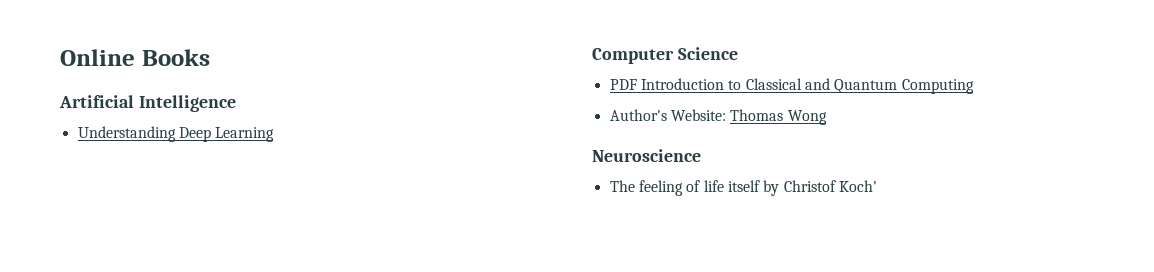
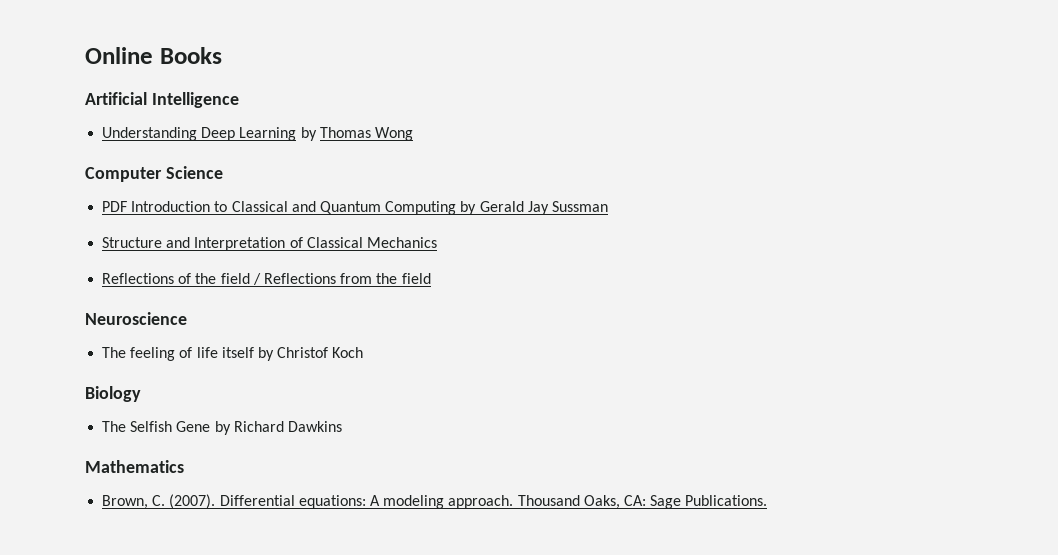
- Understanding Deep Learning
+ Understanding Deep Learning by Thomas Wong
- PDF Introduction to Classical and Quantum Computing
- Author's Website: Thomas Wong
+ PDF Introduction to Classical and Quantum Computing by Gerald Jay Sussman
+ Structure and Interpretation of Classical Mechanics
+ Reflections of the field / Reflections from the field
- The feeling of life itself by Christof Koch'
+ The feeling of life itself by Christof Koch
+ Biology
+ The Selfish Gene by Richard Dawkins
+ Mathematics
+ Brown, C. (2007). Differential equations: A modeling approach. Thousand Oaks, CA: Sage Publications.

